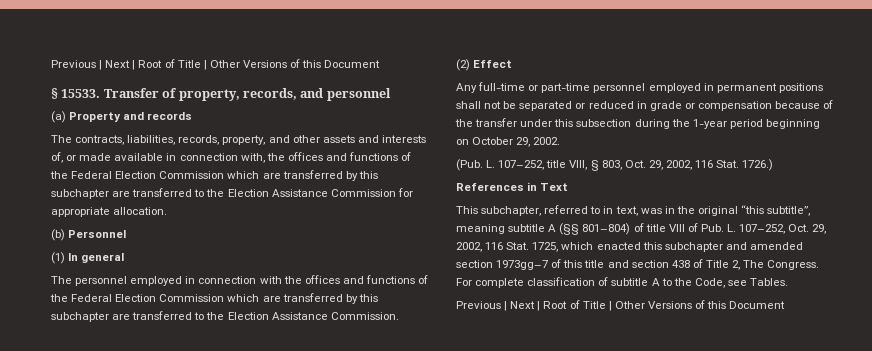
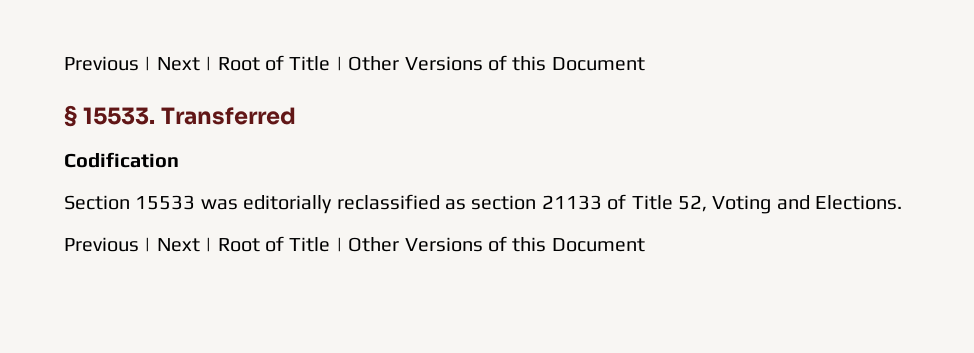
- Transfer of property, records, and personnel
- (a) Property and records
- The contracts, liabilities, records, property, and other assets and interests of, or made available in connection with, the offices and functions of the Federal Election Commission which are transferred by this subchapter are transferred to the Election Assistance Commission for appropriate allocation.
- (b) Personnel
- (1) In general
- The personnel employed in connection with the offices and functions of the Federal Election Commission which are transferred by this subchapter are transferred to the Election Assistance Commission.
- (2) Effect
- Any full-time or part-time personnel employed in permanent positions shall not be separated or reduced in grade or compensation because of the transfer under this subsection during the 1-year period beginning on October 29, 2002.
- (Pub. L. 107–252, title VIII, § 803, Oct. 29, 2002, 116 Stat. 1726.)
- References in Text
- This subchapter, referred to in text, was in the original “this subtitle”, meaning subtitle A (§§ 801–804) of title VIII of Pub. L. 107–252, Oct. 29, 2002, 116 Stat. 1725, which enacted this subchapter and amended section 1973gg–7 of this title and section 438 of Title 2, The Congress. For complete classification of subtitle A to the Code, see Tables.
+ Transferred
+ Codification
+ Section 15533 was editorially reclassified as section 21133 of Title 52, Voting and Elections.

